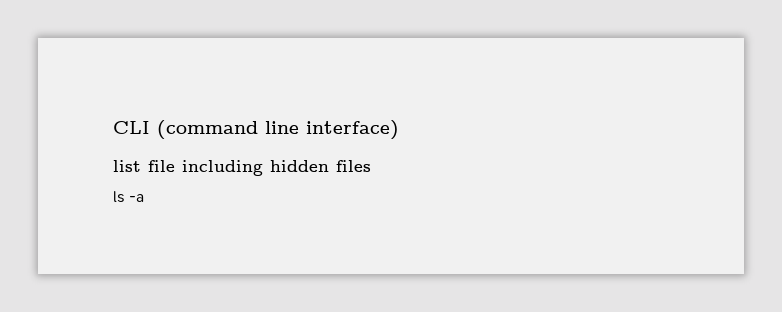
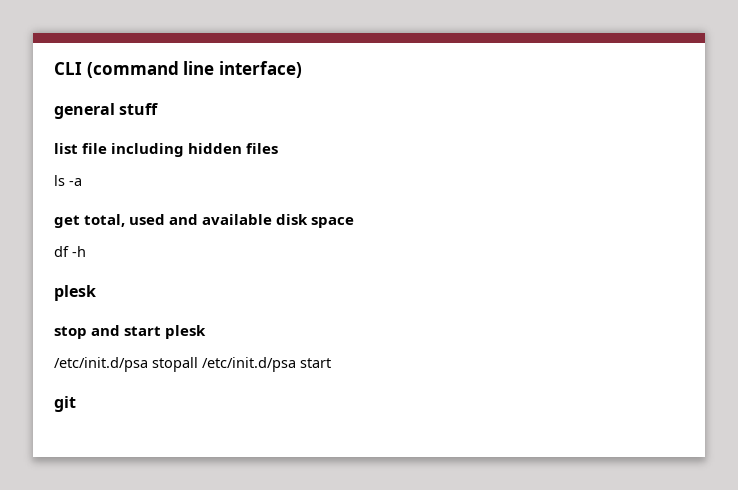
+ general stuff
+ get total, used and available disk space
+ df -h
+ plesk
+ stop and start plesk
+ /etc/init.d/psa stopall /etc/init.d/psa start
+ git

